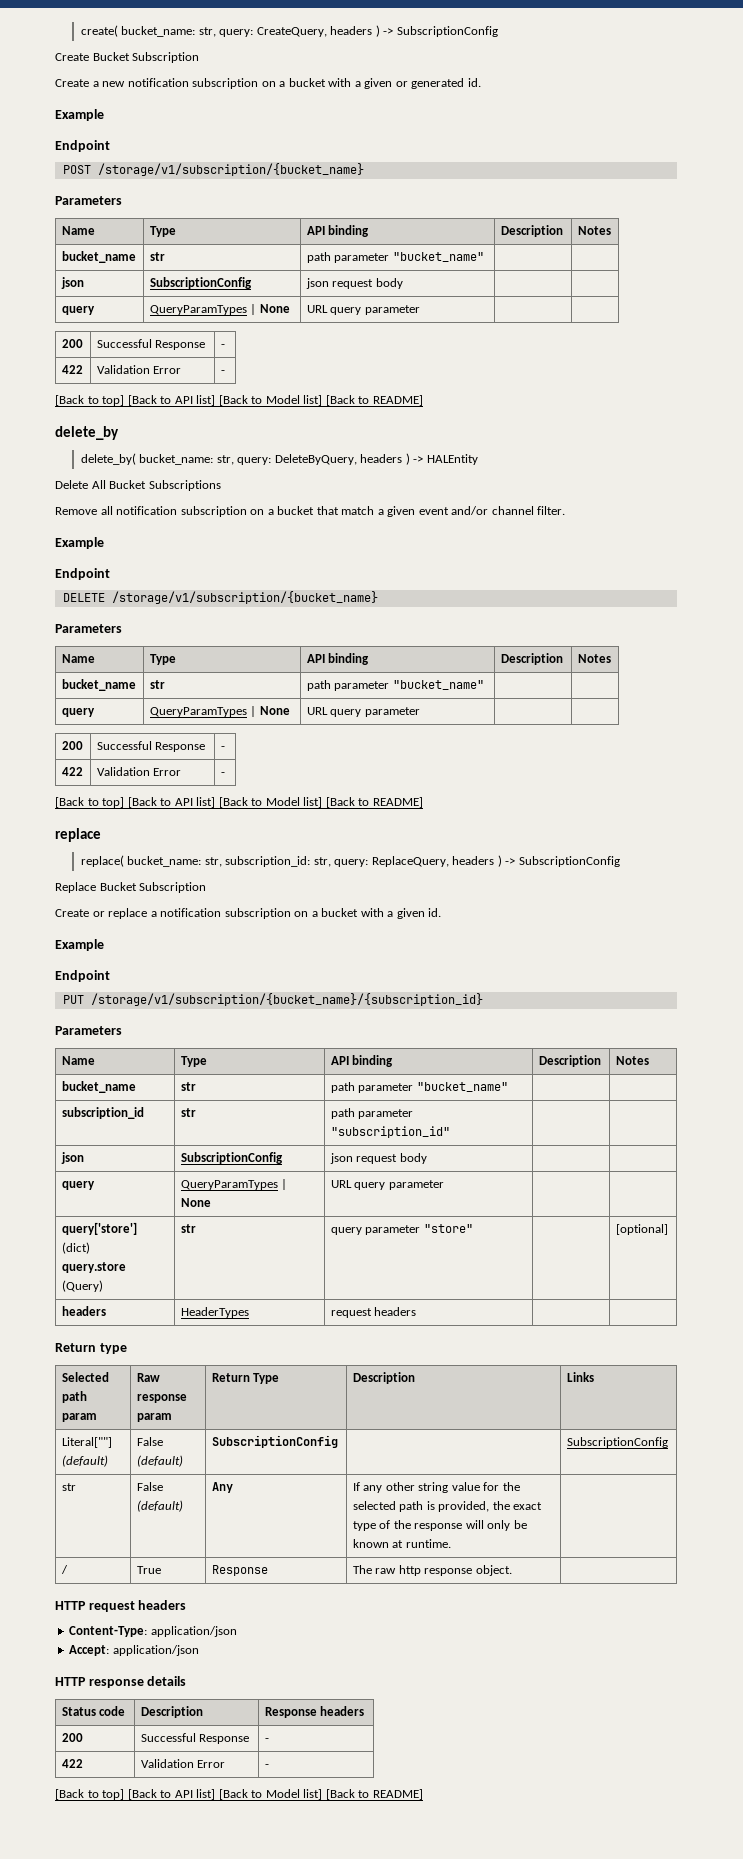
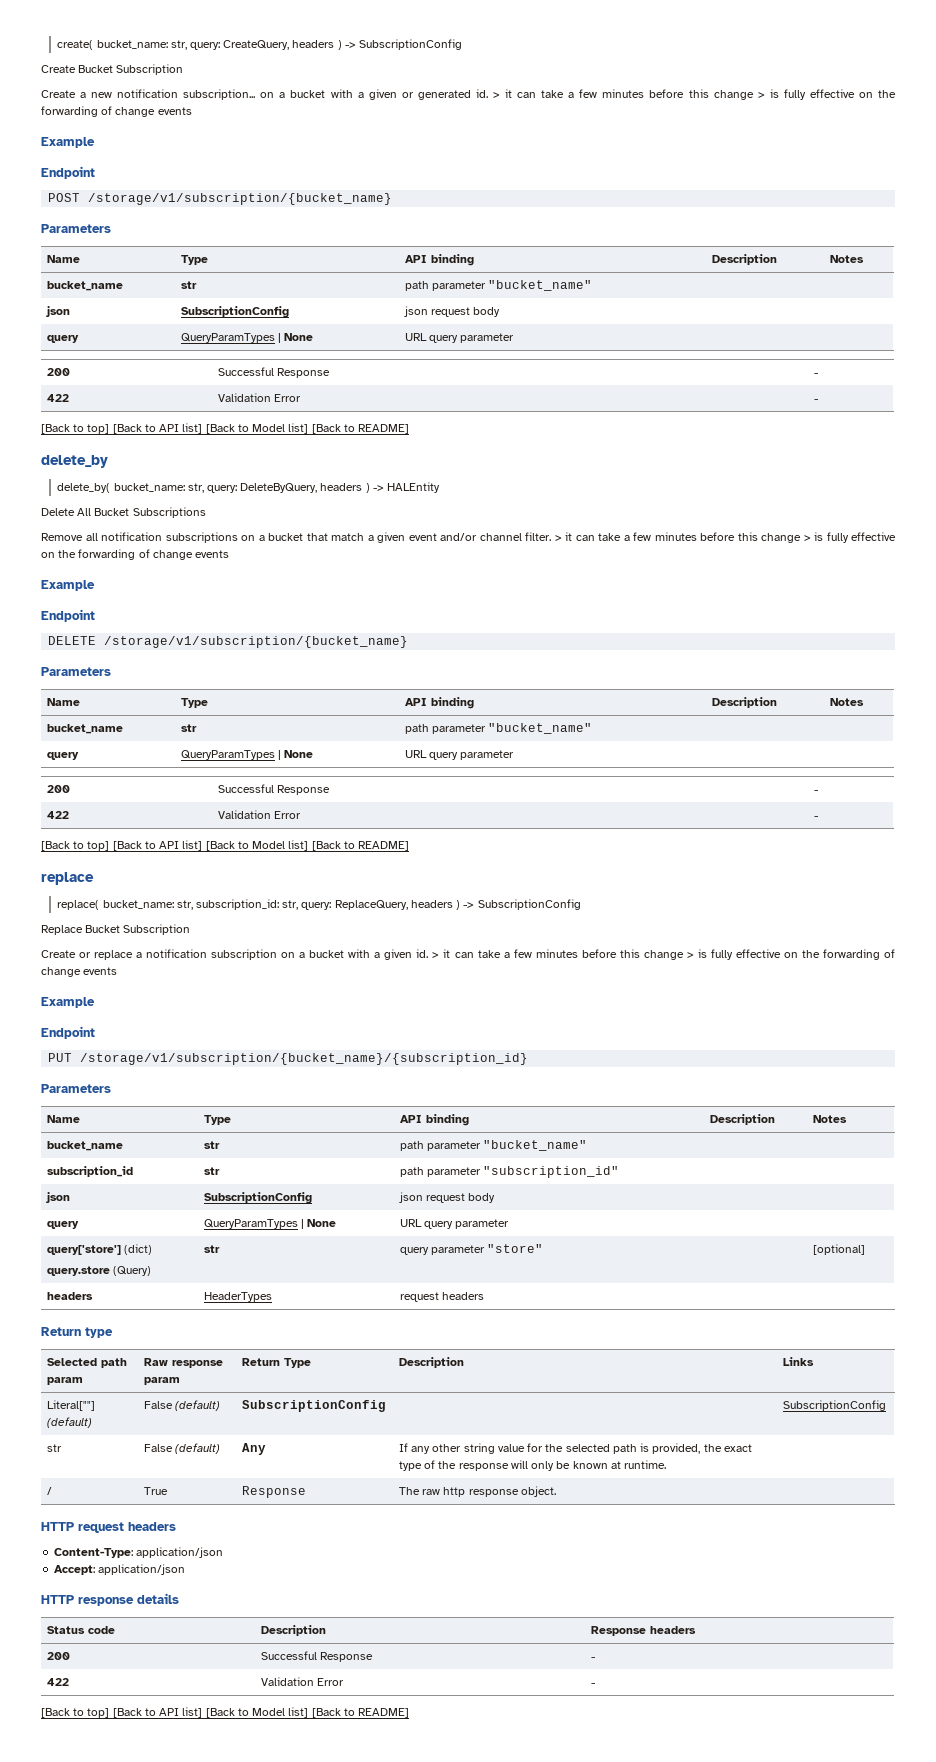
- Create a new notification subscription on a bucket with a given or generated id.
+ Create a new notification subscription... on a bucket with a given or generated id. > it can take a few minutes before this change > is fully effective on the forwarding of change events
- Remove all notification subscription on a bucket that match a given event and/or channel filter.
+ Remove all notification subscriptions on a bucket that match a given event and/or channel filter. > it can take a few minutes before this change > is fully effective on the forwarding of change events
- Create or replace a notification subscription on a bucket with a given id.
+ Create or replace a notification subscription on a bucket with a given id. > it can take a few minutes before this change > is fully effective on the forwarding of change events

